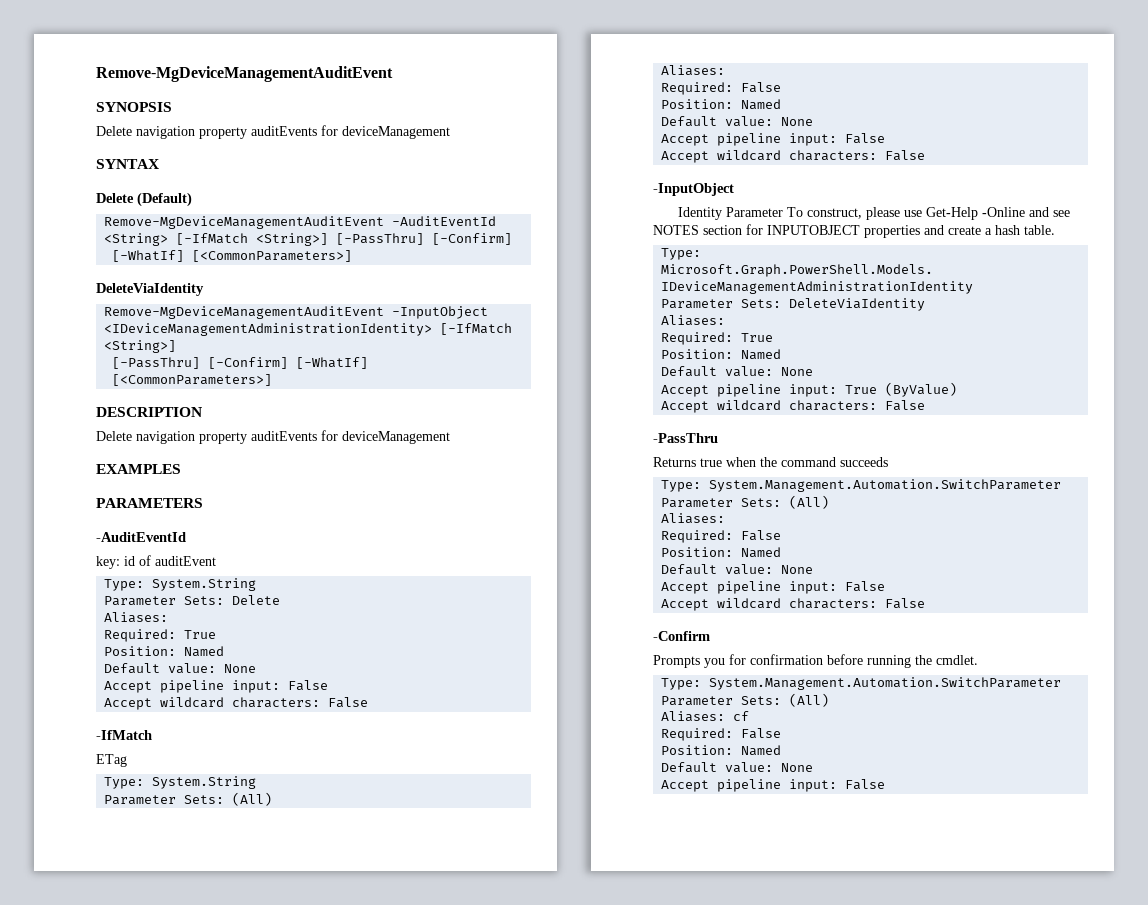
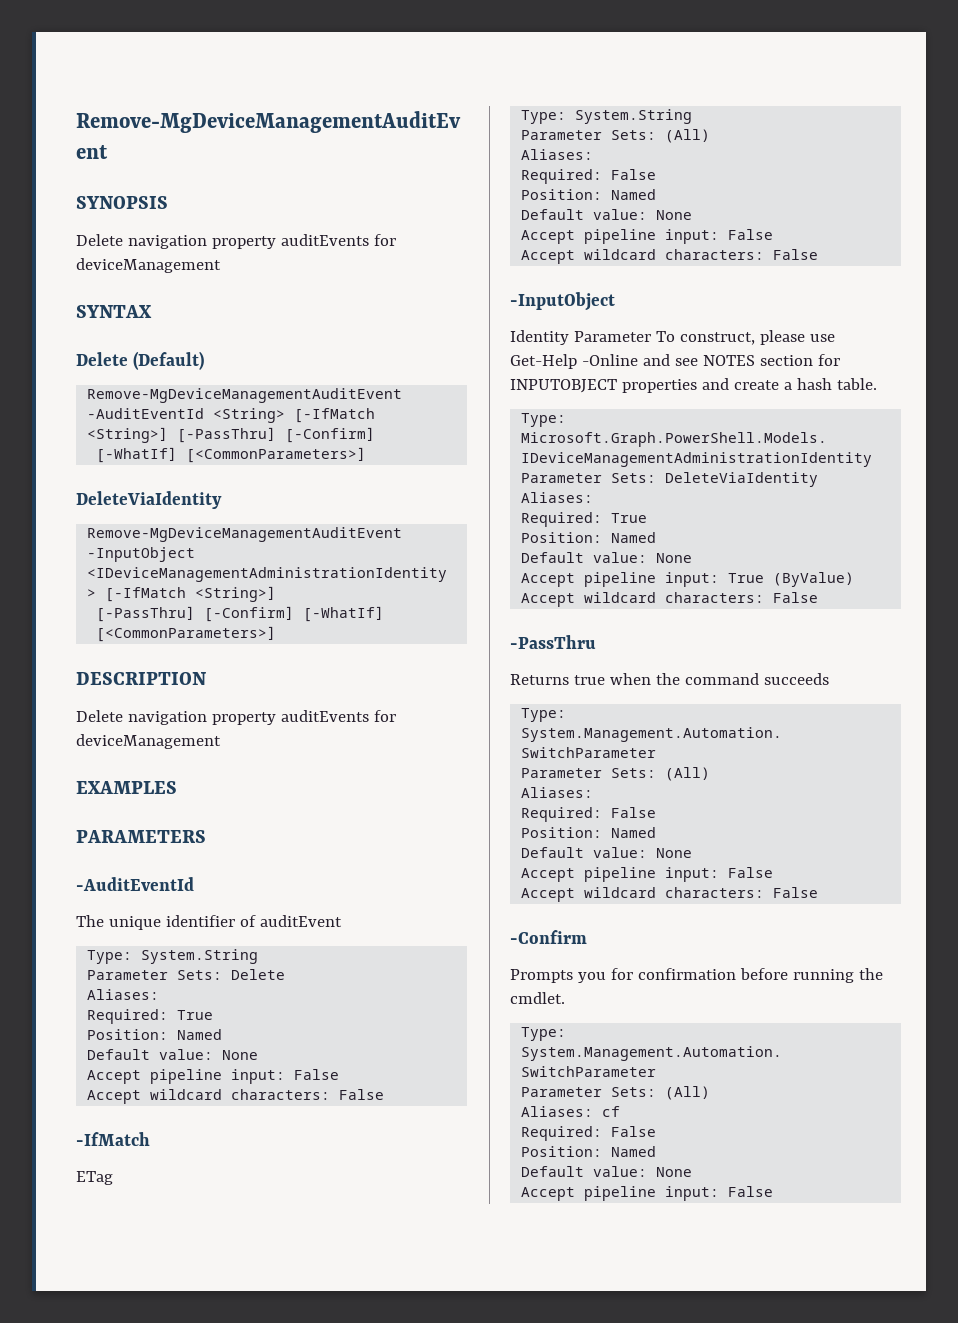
- key: id of auditEvent
+ The unique identifier of auditEvent

